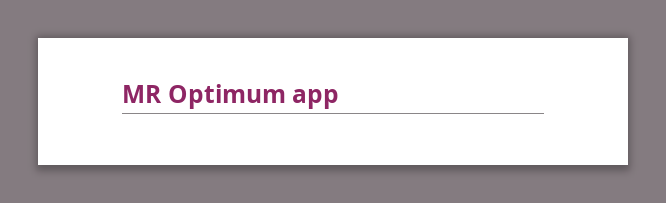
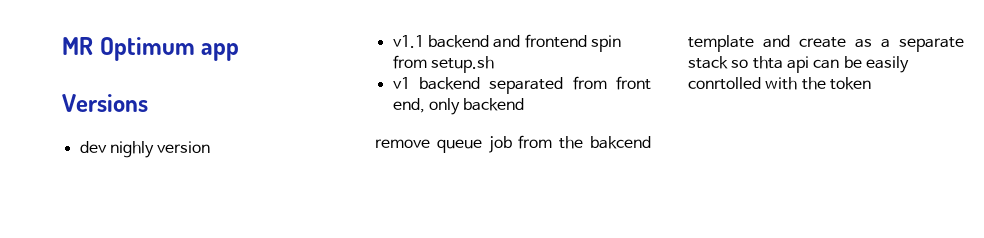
+ Versions
+ dev nighly version
+ v1.1 backend and frontend spin from setup.sh
+ v1 backend separated from front end, only backend
+ remove queue job from the bakcend template and create as a separate stack so thta api can be easily conrtolled with the token

